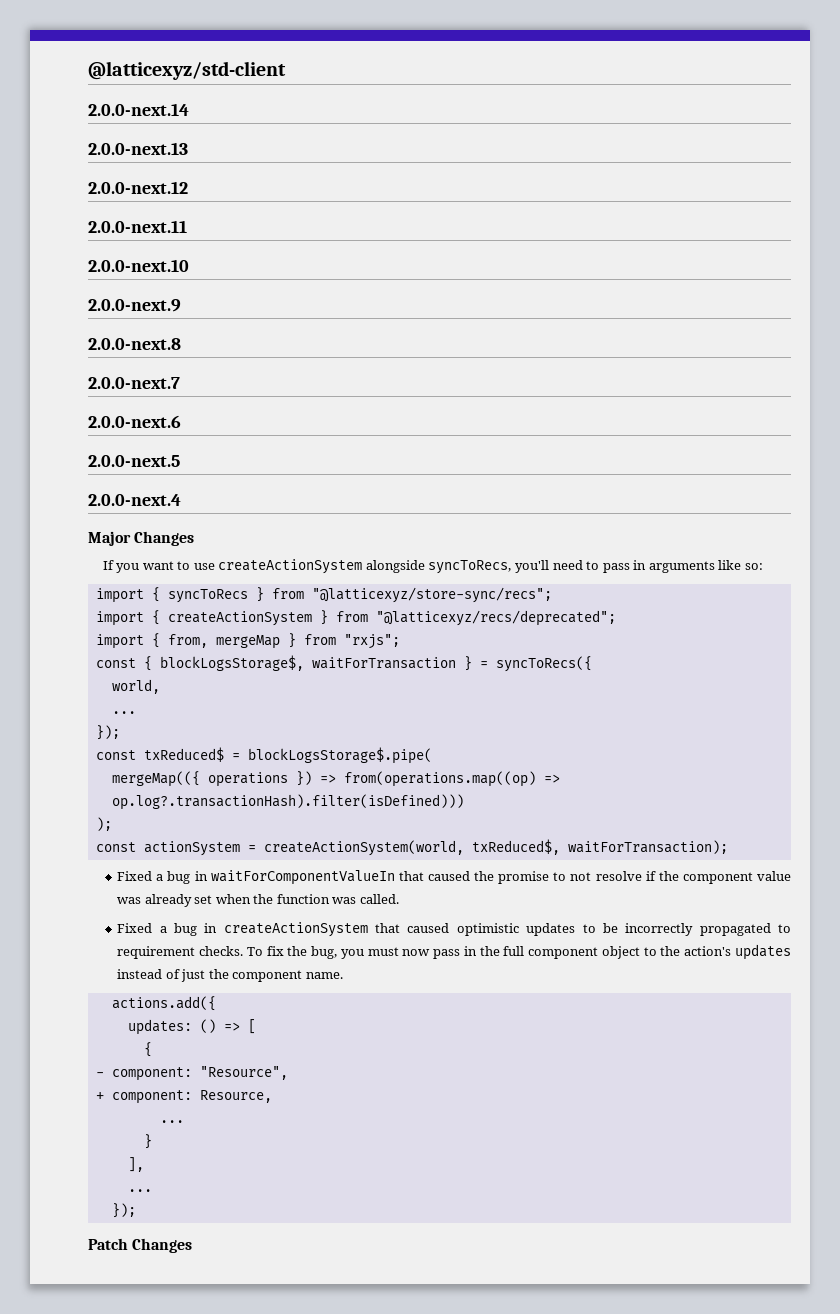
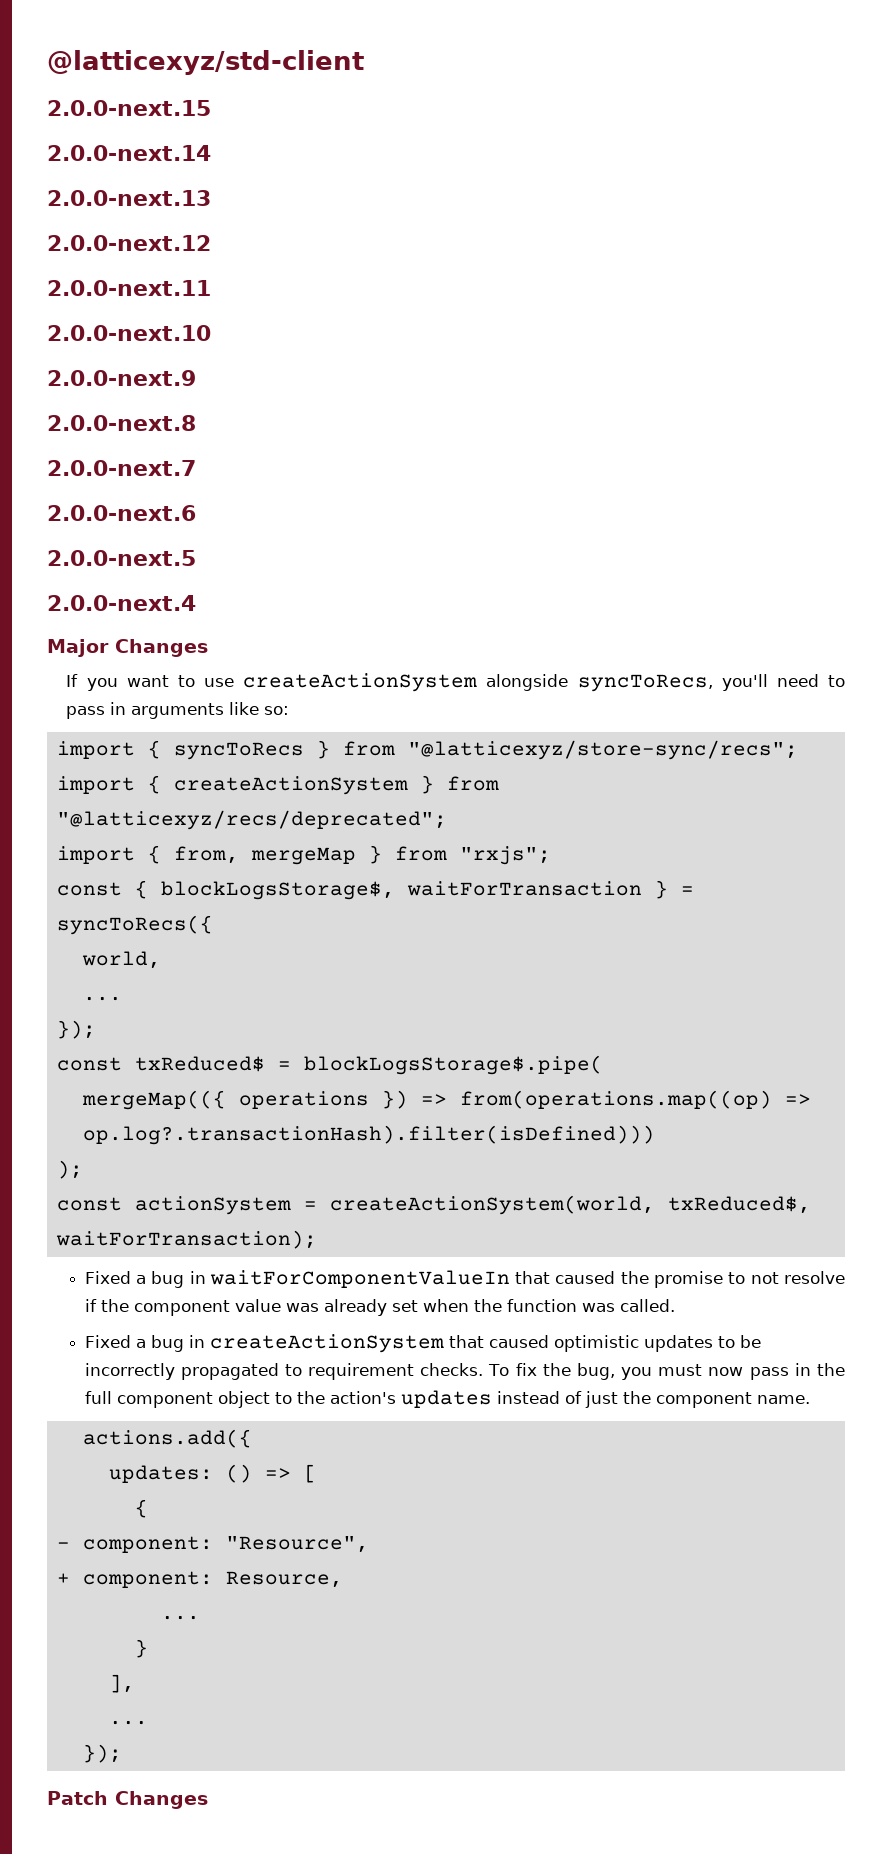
+ 2.0.0-next.15

